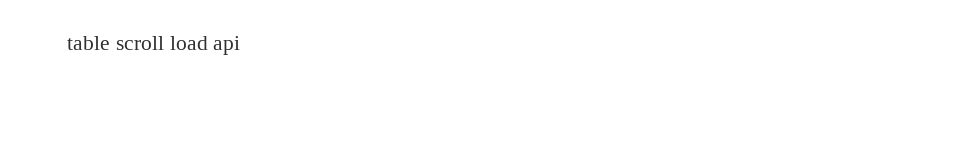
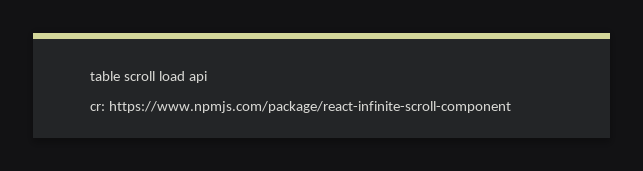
+ cr: https://www.npmjs.com/package/react-infinite-scroll-component

